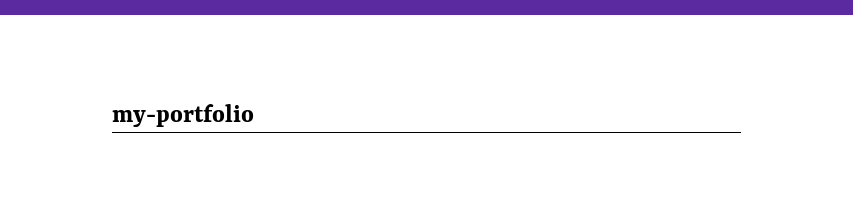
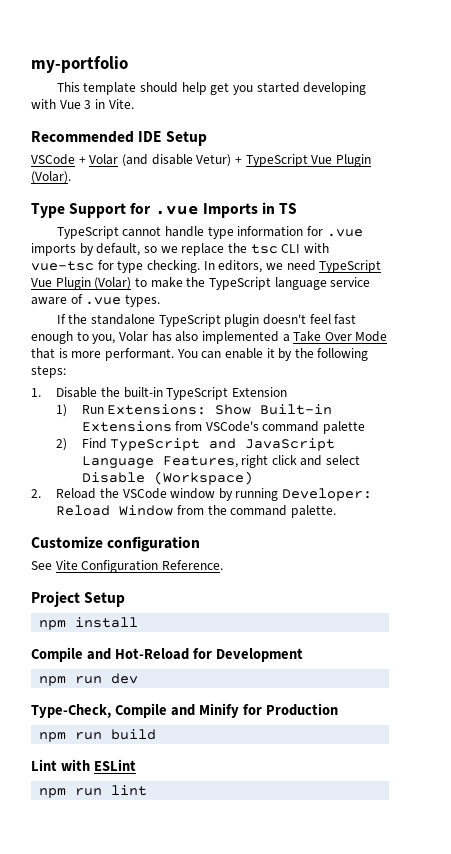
+ This template should help get you started developing with Vue 3 in Vite.
+ Recommended IDE Setup
+ VSCode + Volar (and disable Vetur) + TypeScript Vue Plugin (Volar).
+ Type Support for .vue Imports in TS
+ TypeScript cannot handle type information for .vue imports by default, so we replace the tsc CLI with vue-tsc for type checking. In editors, we need TypeScript Vue Plugin (Volar) to make the TypeScript language service aware of .vue types.
+ If the standalone TypeScript plugin doesn't feel fast enough to you, Volar has also implemented a Take Over Mode that is more performant. You can enable it by the following steps:
+ 1. Disable the built-in TypeScript Extension
+ 1) Run Extensions: Show Built-in Extensions from VSCode's command palette
+ 2) Find TypeScript and JavaScript Language Features, right click and select Disable (Workspace)
+ 2. Reload the VSCode window by running Developer: Reload Window from the command palette.
+ Customize configuration
+ See Vite Configuration Reference.
+ Project Setup
+ npm install
+ Compile and Hot-Reload for Development
+ npm run dev
+ Type-Check, Compile and Minify for Production
+ npm run build
+ Lint with ESLint
+ npm run lint

